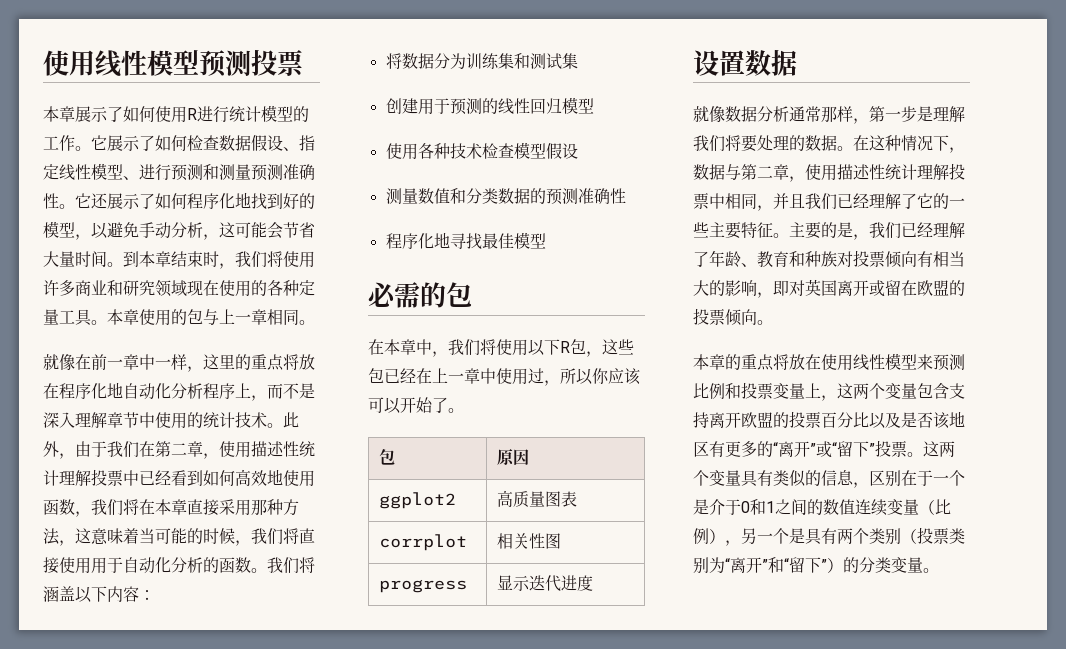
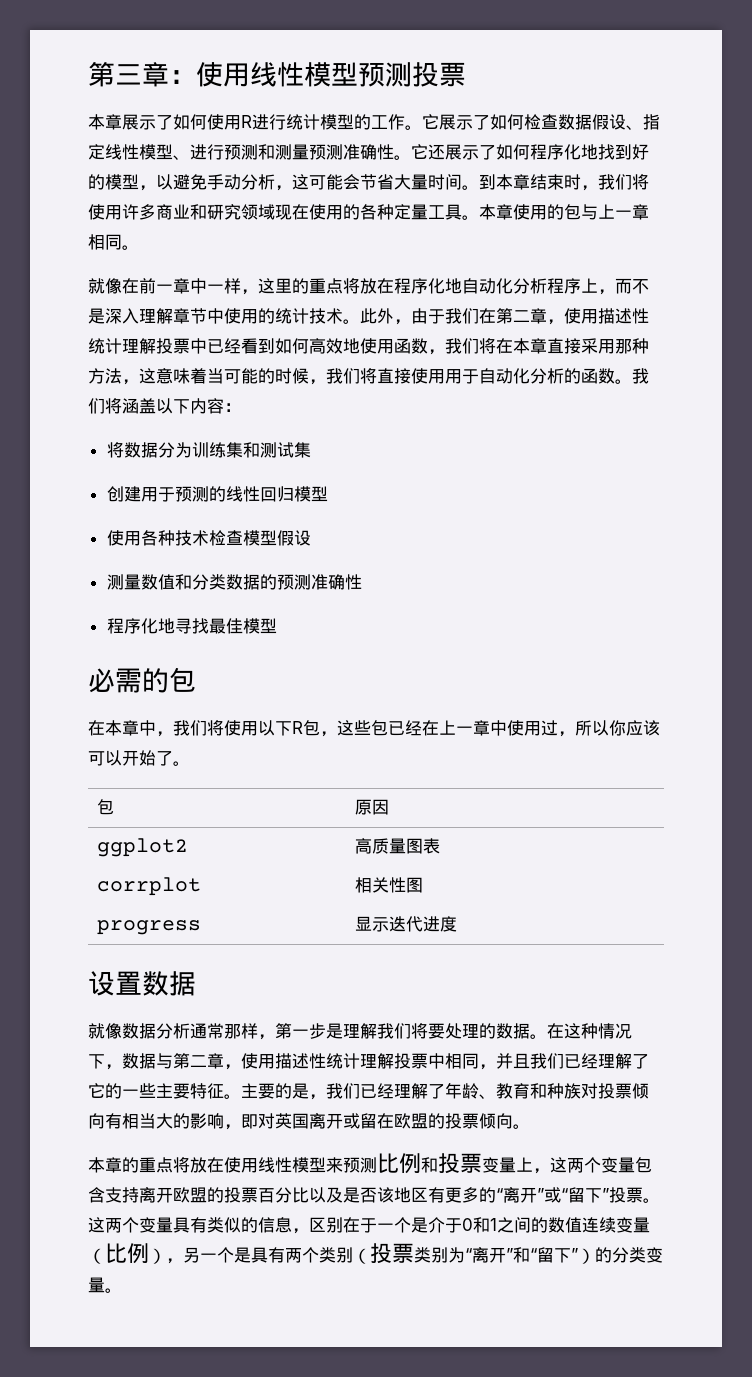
- 使用线性模型预测投票
+ 第三章：使用线性模型预测投票

